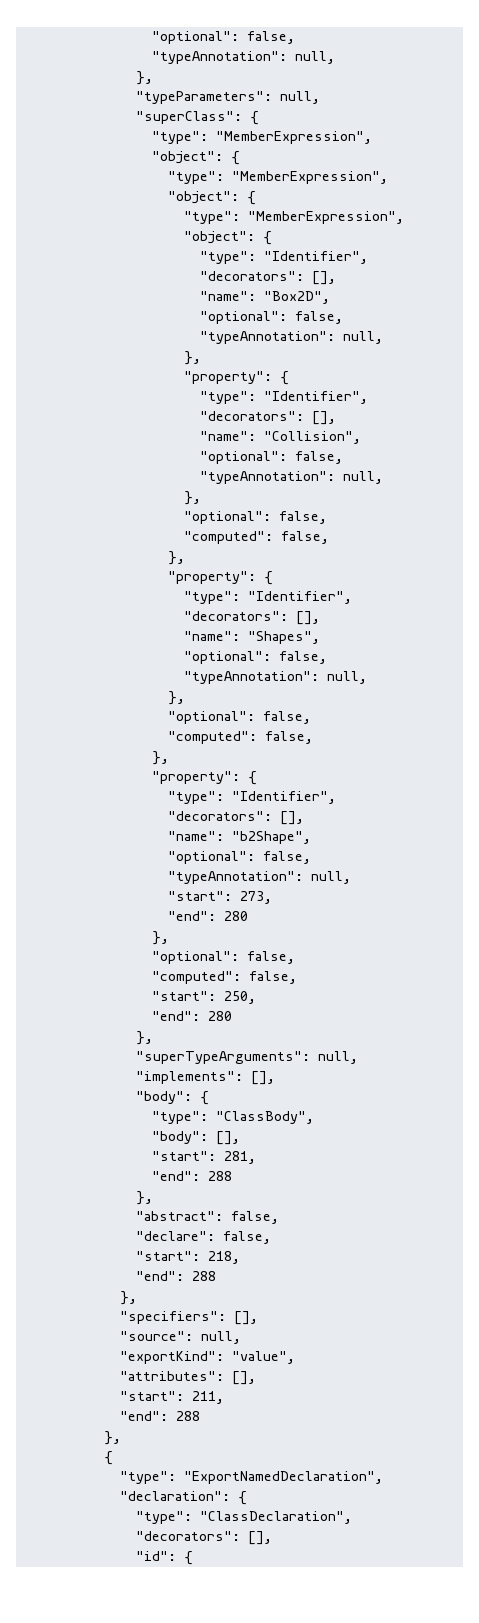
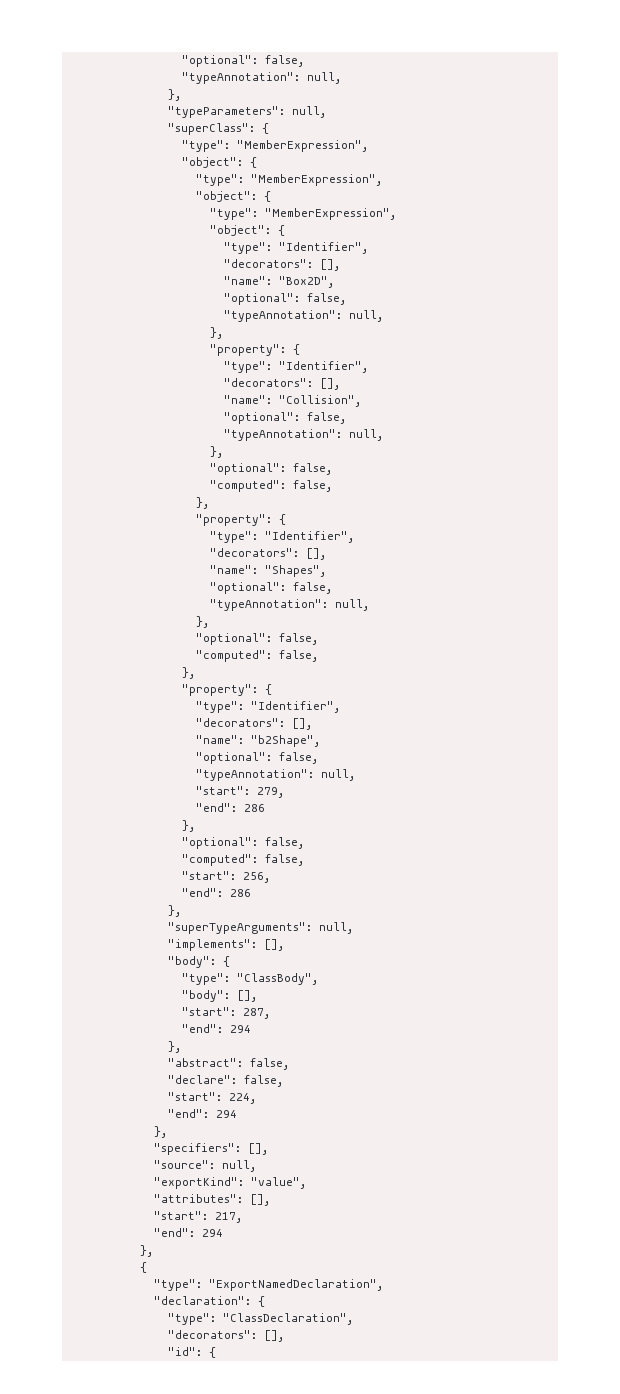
- "start": 273,
- "end": 280
+ "start": 279,
+ "end": 286
- "start": 250,
- "end": 280
+ "start": 256,
+ "end": 286
- "start": 281,
- "end": 288
+ "start": 287,
+ "end": 294
- "start": 218,
- "end": 288
+ "start": 224,
+ "end": 294
- "start": 211,
- "end": 288
+ "start": 217,
+ "end": 294

